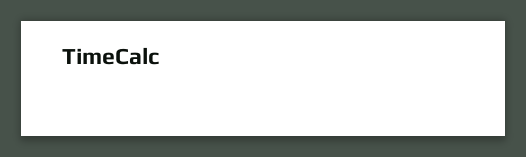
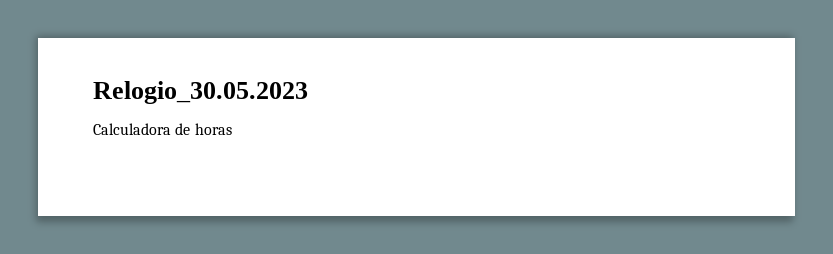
- TimeCalc
+ Relogio_30.05.2023
+ Calculadora de horas

